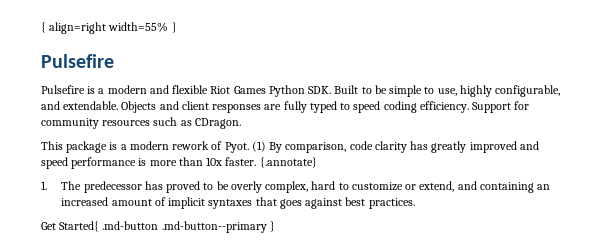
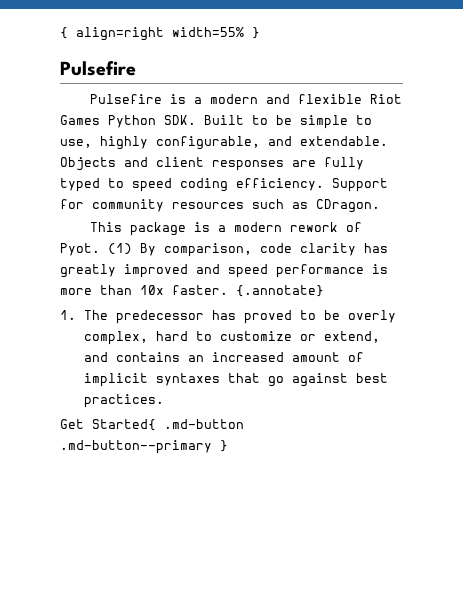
- 1. The predecessor has proved to be overly complex, hard to customize or extend, and containing an increased amount of implicit syntaxes that goes against best practices.
+ 1. The predecessor has proved to be overly complex, hard to customize or extend, and contains an increased amount of implicit syntaxes that go against best practices.

